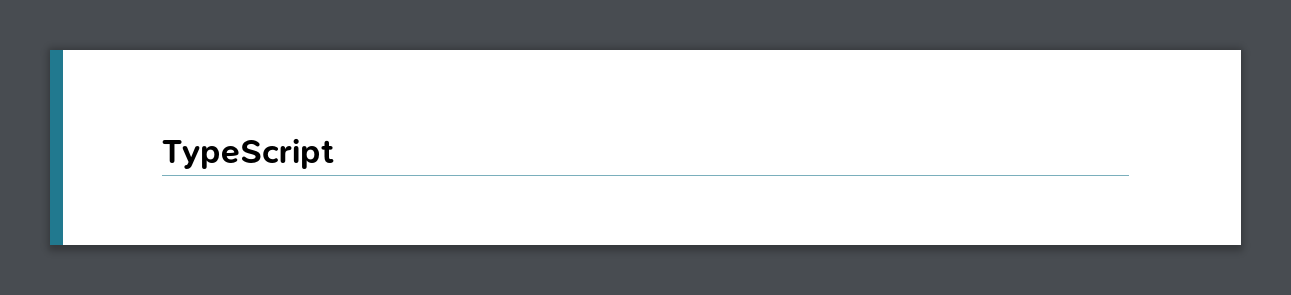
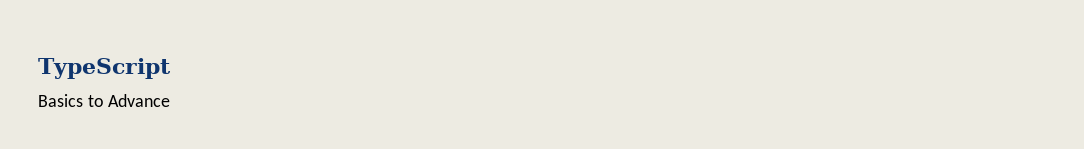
+ Basics to Advance

